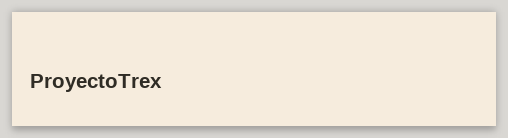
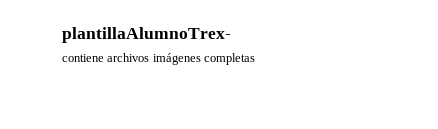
- ProyectoTrex
+ plantillaAlumnoTrex-
+ contiene archivos imágenes completas

